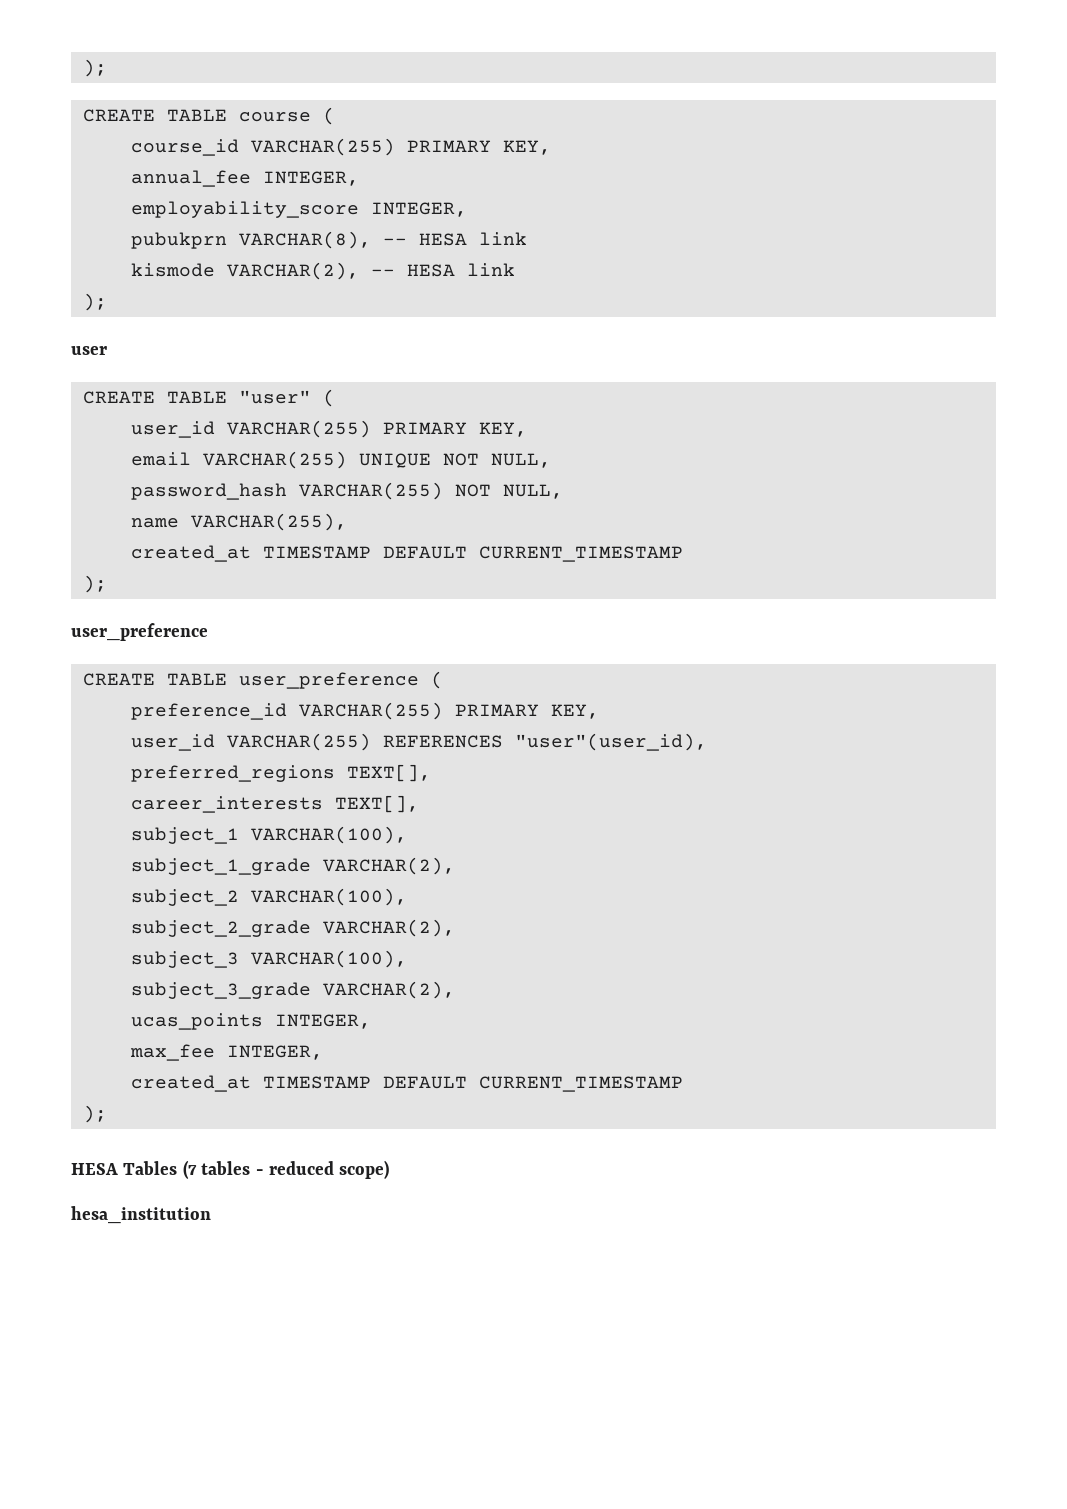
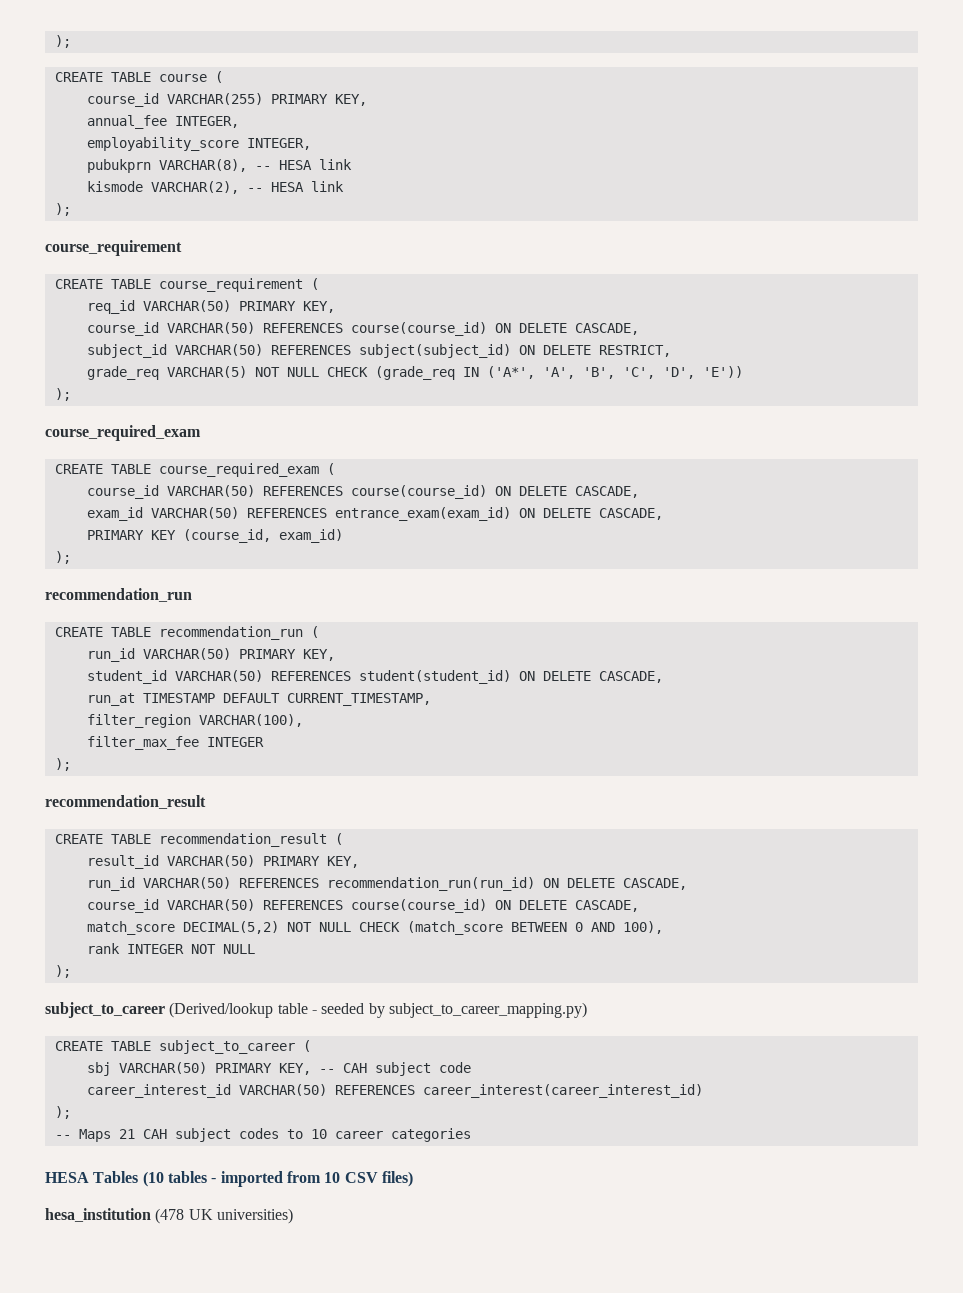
  kismode VARCHAR(2), -- HESA link
  );
- user
- CREATE TABLE "user" (
- user_id VARCHAR(255) PRIMARY KEY,
- email VARCHAR(255) UNIQUE NOT NULL,
- password_hash VARCHAR(255) NOT NULL,
- name VARCHAR(255),
- created_at TIMESTAMP DEFAULT CURRENT_TIMESTAMP
+ course_requirement
+ CREATE TABLE course_requirement (
+ req_id VARCHAR(50) PRIMARY KEY,
+ course_id VARCHAR(50) REFERENCES course(course_id) ON DELETE CASCADE,
+ subject_id VARCHAR(50) REFERENCES subject(subject_id) ON DELETE RESTRICT,
+ grade_req VARCHAR(5) NOT NULL CHECK (grade_req IN ('A*', 'A', 'B', 'C', 'D', 'E'))
  );
- user_preference
- CREATE TABLE user_preference (
- preference_id VARCHAR(255) PRIMARY KEY,
- user_id VARCHAR(255) REFERENCES "user"(user_id),
- preferred_regions TEXT[],
- career_interests TEXT[],
- subject_1 VARCHAR(100),
- subject_1_grade VARCHAR(2),
- subject_2 VARCHAR(100),
- subject_2_grade VARCHAR(2),
- subject_3 VARCHAR(100),
- subject_3_grade VARCHAR(2),
- ucas_points INTEGER,
- max_fee INTEGER,
- created_at TIMESTAMP DEFAULT CURRENT_TIMESTAMP
+ course_required_exam
+ CREATE TABLE course_required_exam (
+ course_id VARCHAR(50) REFERENCES course(course_id) ON DELETE CASCADE,
+ exam_id VARCHAR(50) REFERENCES entrance_exam(exam_id) ON DELETE CASCADE,
+ PRIMARY KEY (course_id, exam_id)
  );
+ recommendation_run
+ CREATE TABLE recommendation_run (
+ run_id VARCHAR(50) PRIMARY KEY,
+ student_id VARCHAR(50) REFERENCES student(student_id) ON DELETE CASCADE,
+ run_at TIMESTAMP DEFAULT CURRENT_TIMESTAMP,
+ filter_region VARCHAR(100),
+ filter_max_fee INTEGER
+ );
+ recommendation_result
+ CREATE TABLE recommendation_result (
+ result_id VARCHAR(50) PRIMARY KEY,
+ run_id VARCHAR(50) REFERENCES recommendation_run(run_id) ON DELETE CASCADE,
+ course_id VARCHAR(50) REFERENCES course(course_id) ON DELETE CASCADE,
+ match_score DECIMAL(5,2) NOT NULL CHECK (match_score BETWEEN 0 AND 100),
+ rank INTEGER NOT NULL
+ );
+ subject_to_career (Derived/lookup table - seeded by subject_to_career_mapping.py)
+ CREATE TABLE subject_to_career (
+ sbj VARCHAR(50) PRIMARY KEY, -- CAH subject code
+ career_interest_id VARCHAR(50) REFERENCES career_interest(career_interest_id)
+ );
+ -- Maps 21 CAH subject codes to 10 career categories
- HESA Tables (7 tables - reduced scope)
- hesa_institution
+ HESA Tables (10 tables - imported from 10 CSV files)
+ hesa_institution (478 UK universities)

